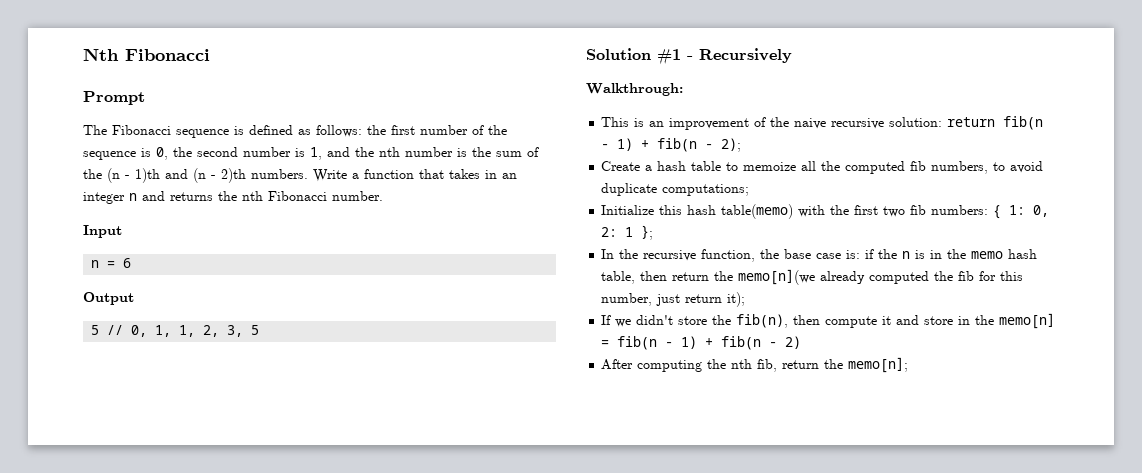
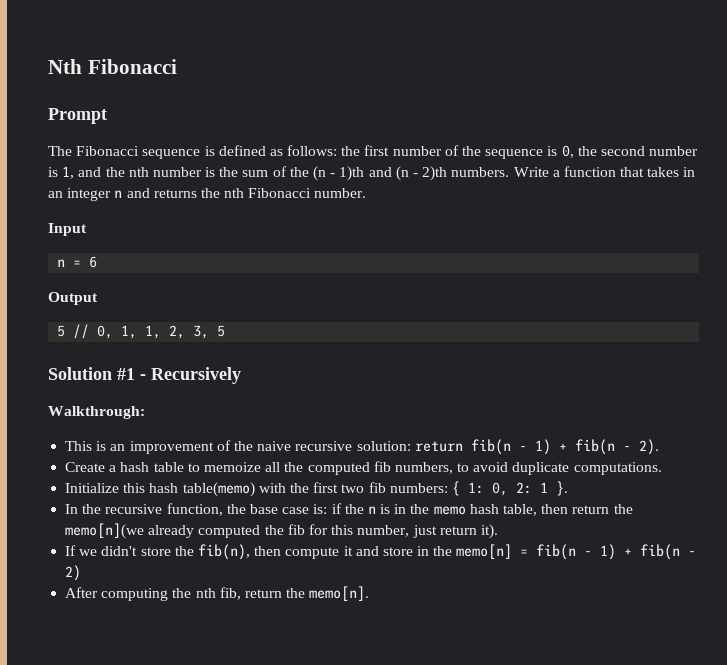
- This is an improvement of the naive recursive solution: return fib(n - 1) + fib(n - 2);
+ This is an improvement of the naive recursive solution: return fib(n - 1) + fib(n - 2).
- Create a hash table to memoize all the computed fib numbers, to avoid duplicate computations;
+ Create a hash table to memoize all the computed fib numbers, to avoid duplicate computations.
- Initialize this hash table(memo) with the first two fib numbers: { 1: 0, 2: 1 };
+ Initialize this hash table(memo) with the first two fib numbers: { 1: 0, 2: 1 }.
- In the recursive function, the base case is: if the n is in the memo hash table, then return the memo[n](we already computed the fib for this number, just return it);
+ In the recursive function, the base case is: if the n is in the memo hash table, then return the memo[n](we already computed the fib for this number, just return it).
- After computing the nth fib, return the memo[n];
+ After computing the nth fib, return the memo[n].

